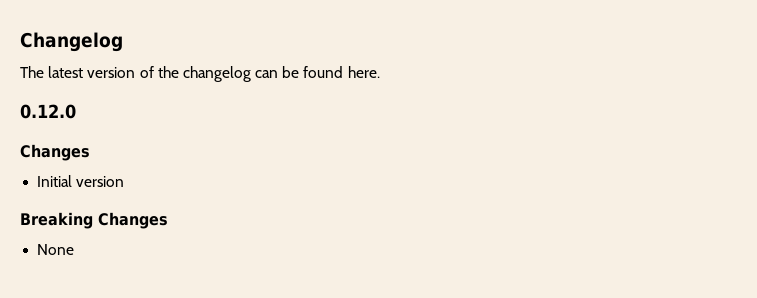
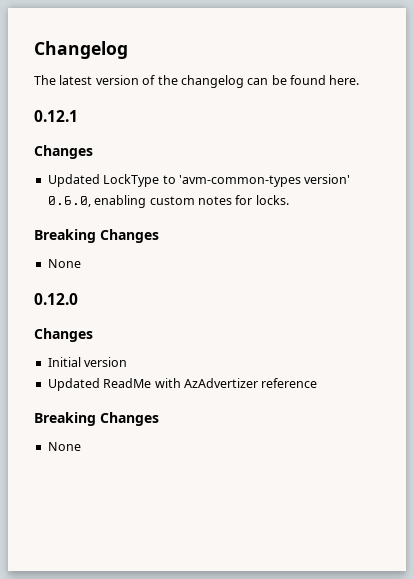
+ 0.12.1
+ Changes
+ Updated LockType to 'avm-common-types version' 0.6.0, enabling custom notes for locks.
+ Breaking Changes
+ None
+ Updated ReadMe with AzAdvertizer reference

